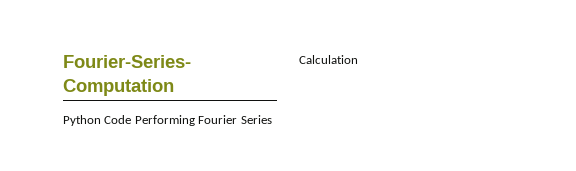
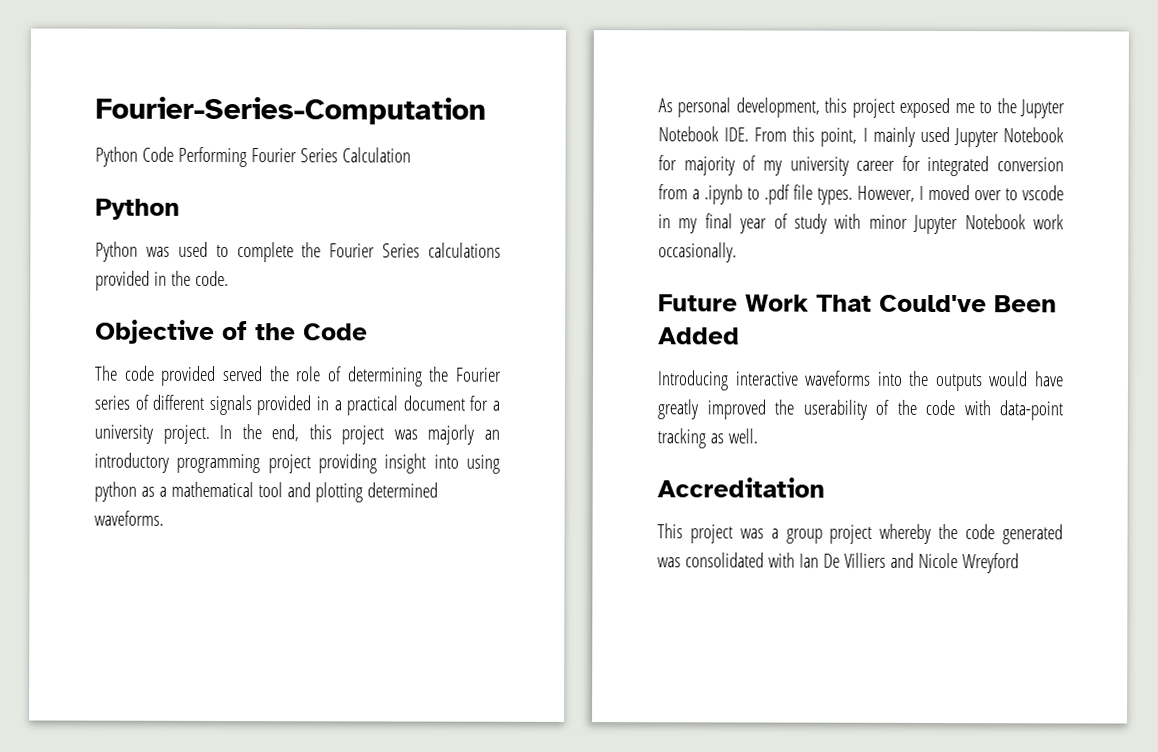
  Python Code Performing Fourier Series Calculation
+ Python
+ Python was used to complete the Fourier Series calculations provided in the code.
+ Objective of the Code
+ The code provided served the role of determining the Fourier series of different signals provided in a practical document for a university project. In the end, this project was majorly an introductory programming project providing insight into using python as a mathematical tool and plotting determined waveforms.
+ As personal development, this project exposed me to the Jupyter Notebook IDE. From this point, I mainly used Jupyter Notebook for majority of my university career for integrated conversion from a .ipynb to .pdf file types. However, I moved over to vscode in my final year of study with minor Jupyter Notebook work occasionally.
+ Future Work That Could've Been Added
+ Introducing interactive waveforms into the outputs would have greatly improved the userability of the code with data-point tracking as well.
+ Accreditation
+ This project was a group project whereby the code generated was consolidated with Ian De Villiers and Nicole Wreyford

